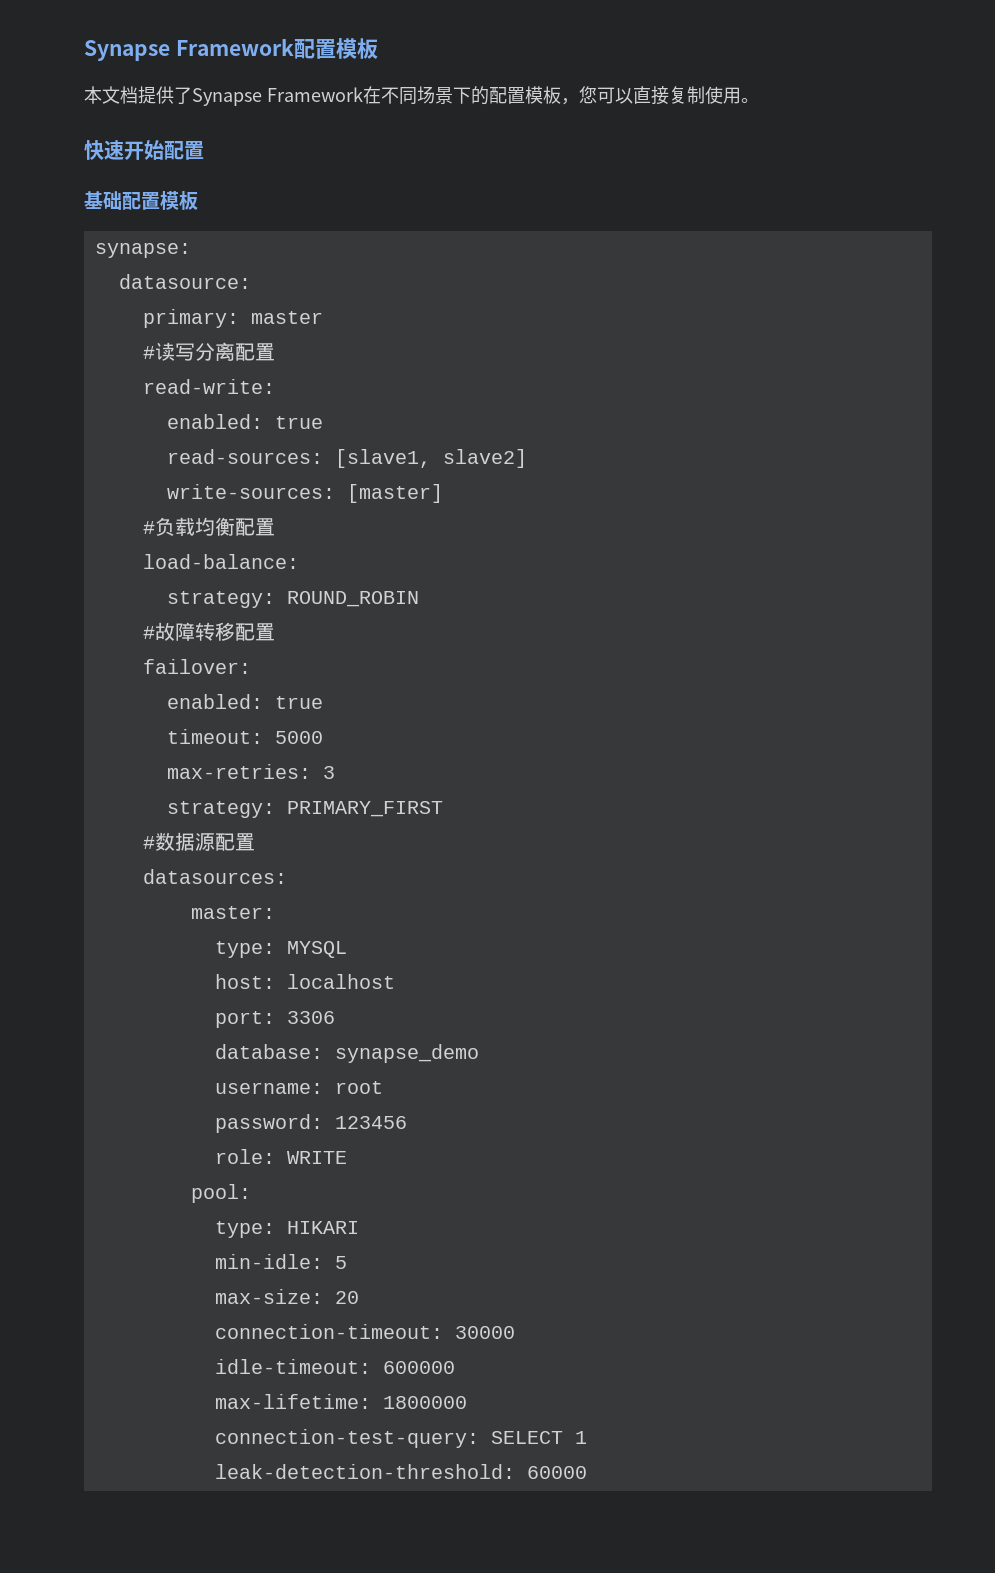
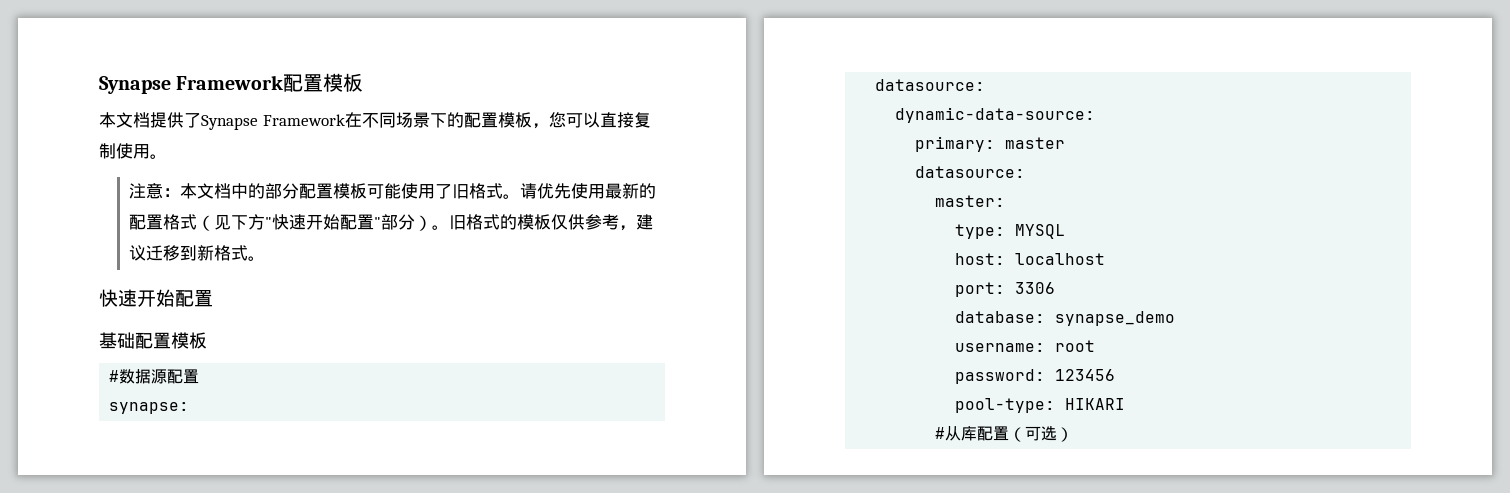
+ 注意：本文档中的部分配置模板可能使用了旧格式。请优先使用最新的配置格式（见下方"快速开始配置"部分）。旧格式的模板仅供参考，建议迁移到新格式。
+ #数据源配置
  synapse:
  datasource:
+ dynamic-data-source:
  primary: master
- #读写分离配置
- read-write:
- enabled: true
- read-sources: [slave1, slave2]
- write-sources: [master]
- #负载均衡配置
- load-balance:
- strategy: ROUND_ROBIN
- #故障转移配置
- failover:
- enabled: true
- timeout: 5000
- max-retries: 3
- strategy: PRIMARY_FIRST
- #数据源配置
- datasources:
+ datasource:
- role: WRITE
- pool:
- type: HIKARI
- min-idle: 5
- max-size: 20
- connection-timeout: 30000
- idle-timeout: 600000
- max-lifetime: 1800000
- connection-test-query: SELECT 1
- leak-detection-threshold: 60000
+ pool-type: HIKARI
+ #从库配置（可选）

